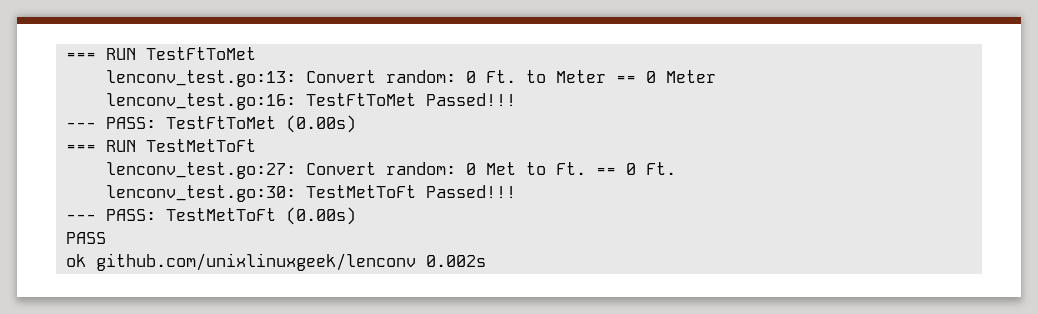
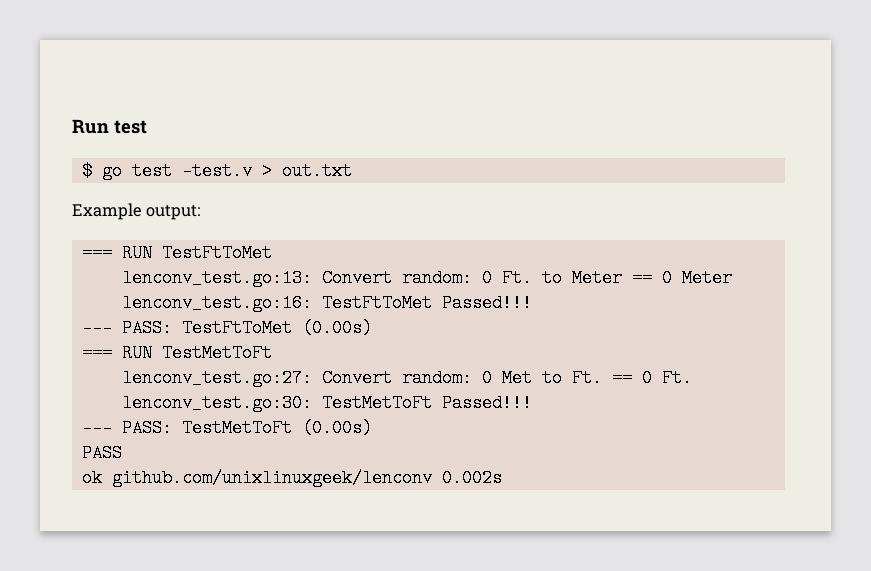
+ Run test
+ $ go test -test.v > out.txt
+ Example output:

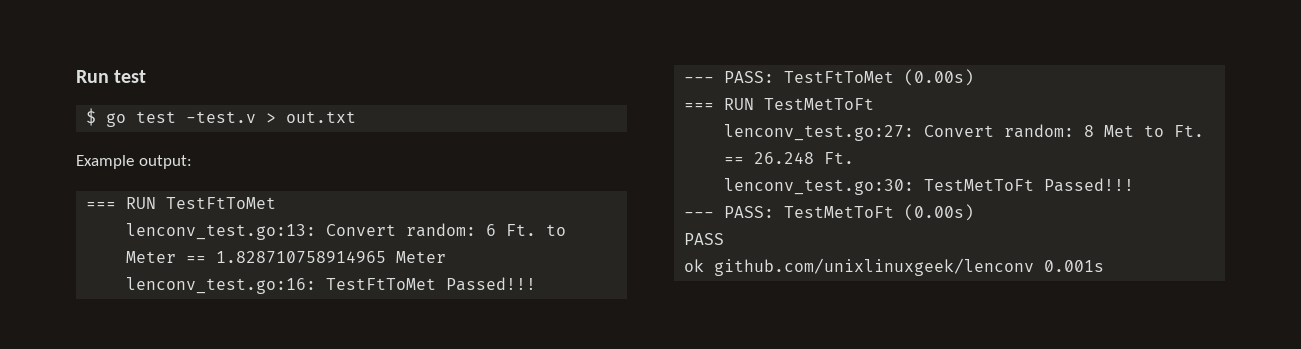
- lenconv_test.go:13: Convert random: 0 Ft. to Meter == 0 Meter
+ lenconv_test.go:13: Convert random: 6 Ft. to Meter == 1.828710758914965 Meter
- lenconv_test.go:27: Convert random: 0 Met to Ft. == 0 Ft.
+ lenconv_test.go:27: Convert random: 8 Met to Ft. == 26.248 Ft.
- ok github.com/unixlinuxgeek/lenconv 0.002s
+ ok github.com/unixlinuxgeek/lenconv 0.001s

